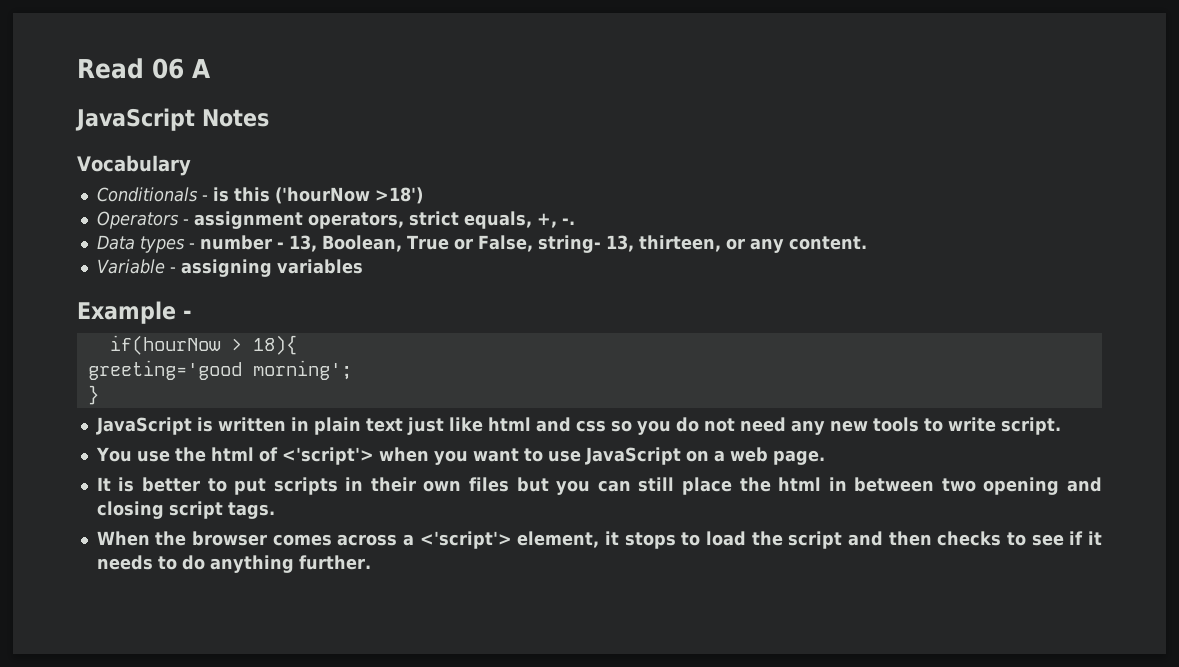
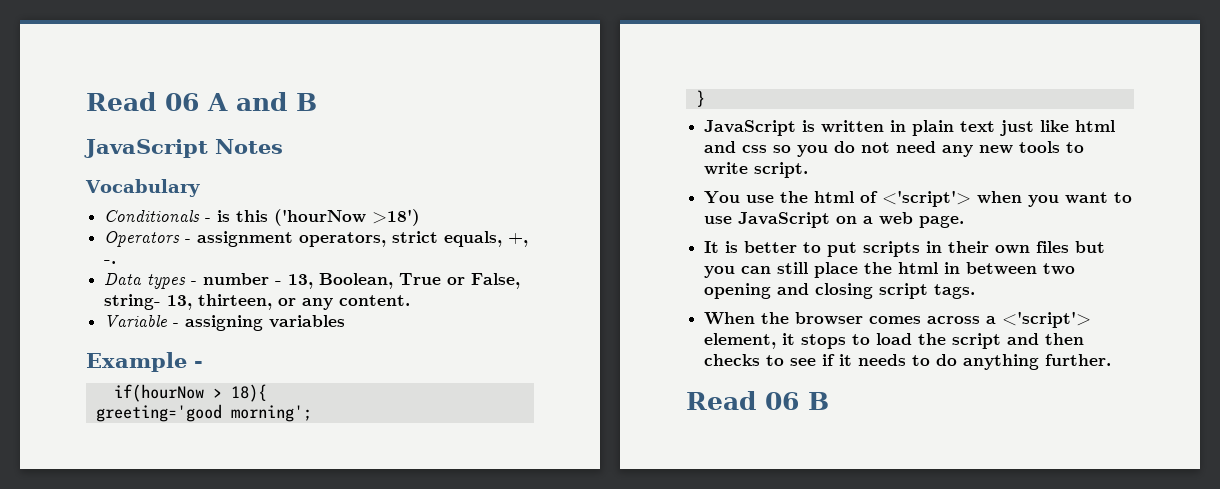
- Read 06 A
+ Read 06 A and B
+ Read 06 B

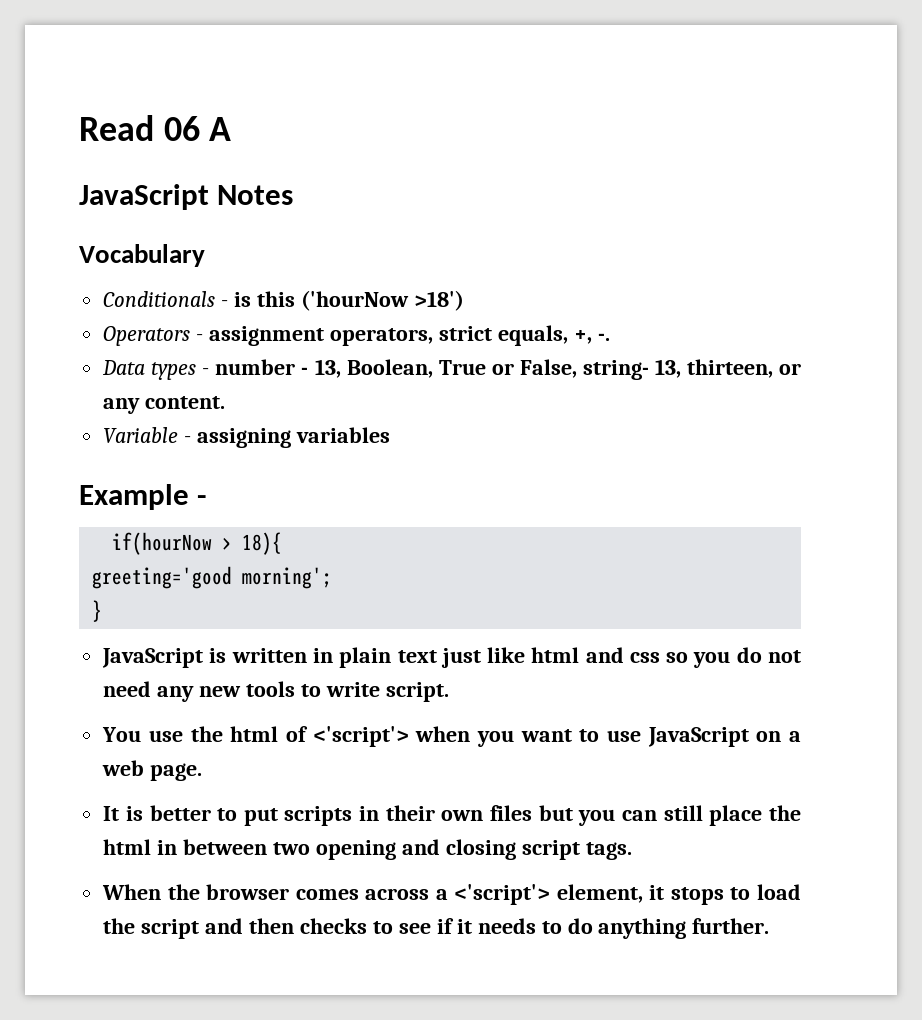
- Read 06 A and B
+ Read 06 A
- Read 06 B

